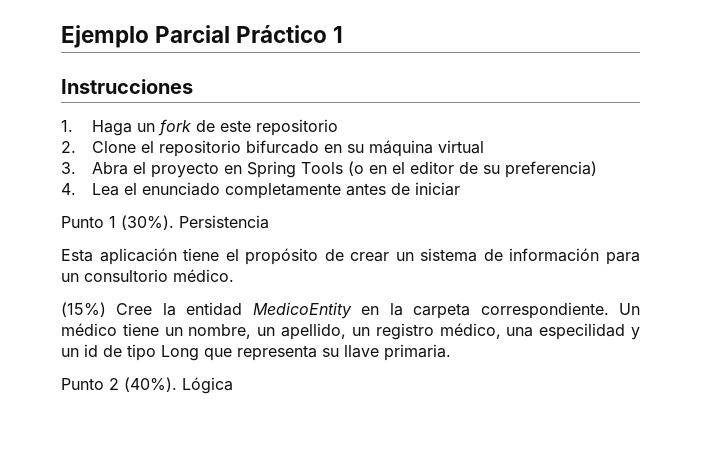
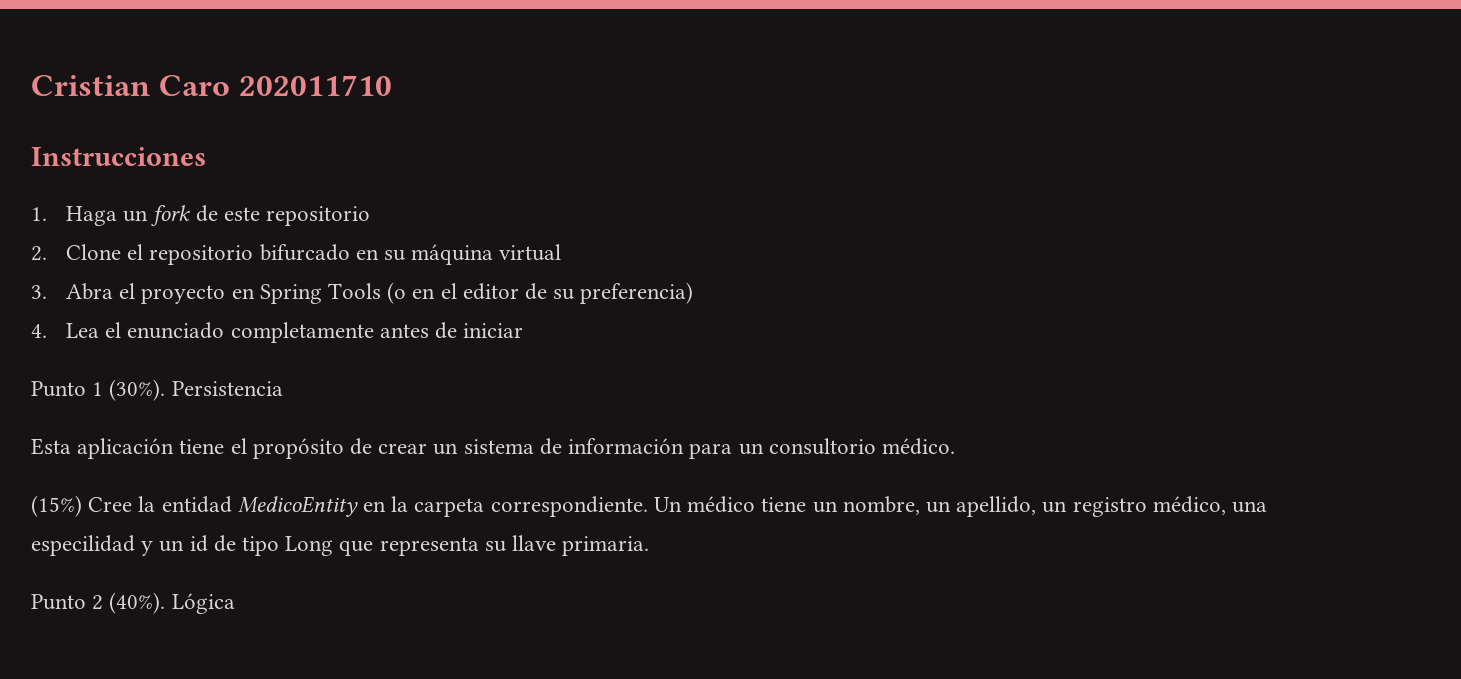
- Ejemplo Parcial Práctico 1
+ Cristian Caro 202011710

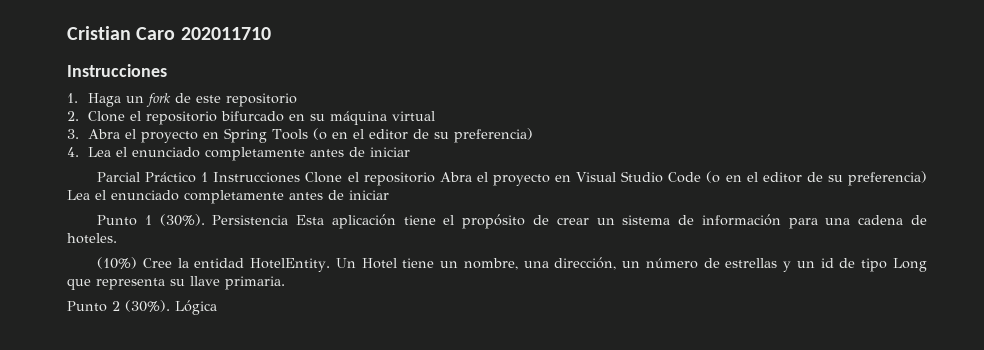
+ Parcial Práctico 1 Instrucciones Clone el repositorio Abra el proyecto en Visual Studio Code (o en el editor de su preferencia) Lea el enunciado completamente antes de iniciar
- Persistencia
- Esta aplicación tiene el propósito de crear un sistema de información para un consultorio médico.
- (15%) Cree la entidad MedicoEntity en la carpeta correspondiente. Un médico tiene un nombre, un apellido, un registro médico, una especilidad y un id de tipo Long que representa su llave primaria.
+ Persistencia Esta aplicación tiene el propósito de crear un sistema de información para una cadena de hoteles.
+ (10%) Cree la entidad HotelEntity. Un Hotel tiene un nombre, una dirección, un número de estrellas y un id de tipo Long que representa su llave primaria.
- Punto 2 (40%).
+ Punto 2 (30%).

